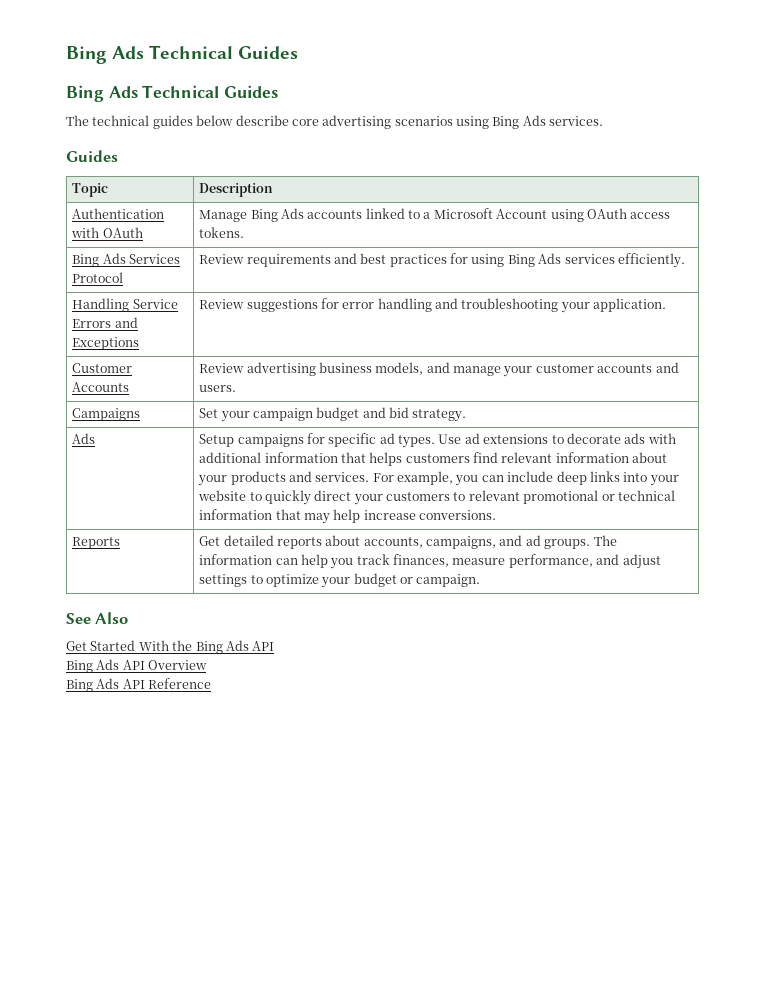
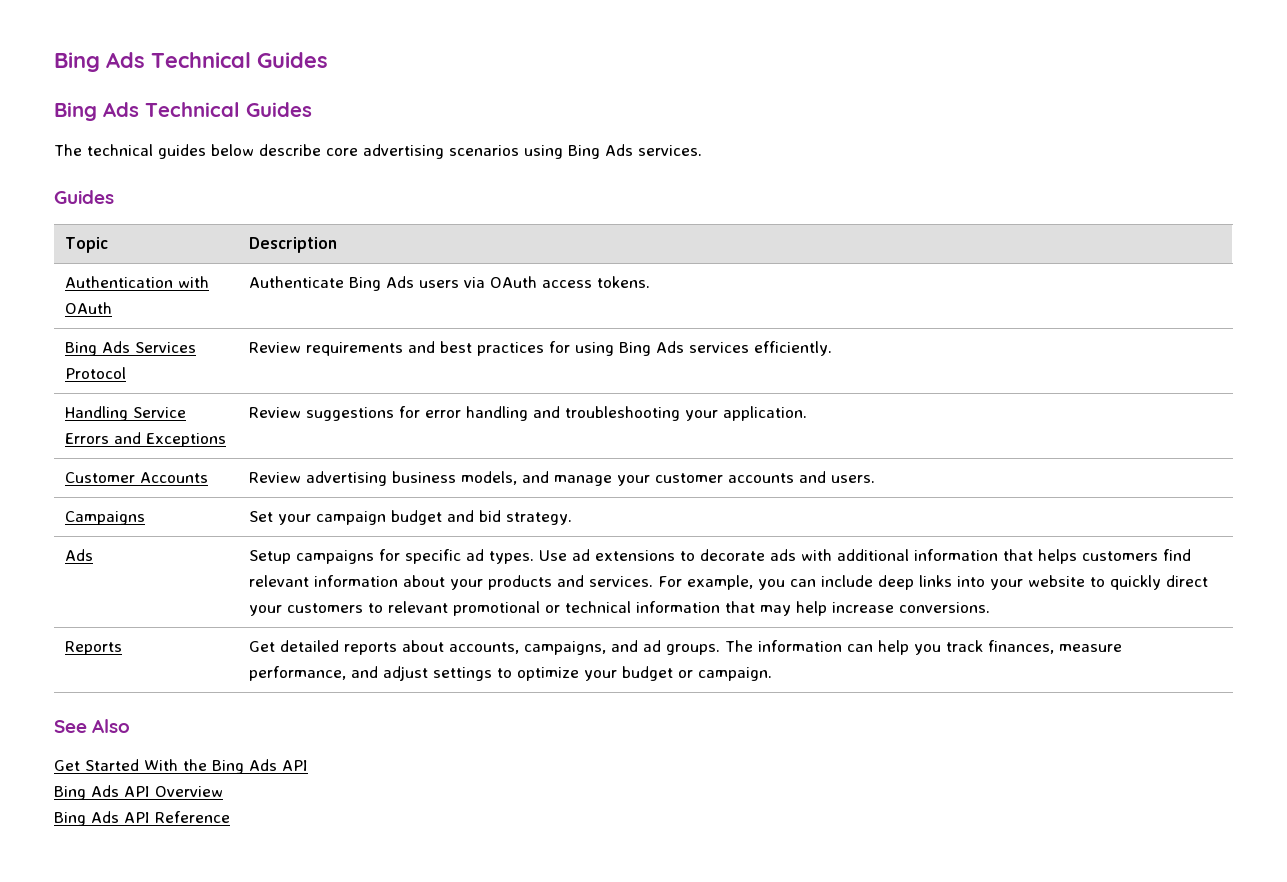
- Authentication with OAuth | Manage Bing Ads accounts linked to a Microsoft Account using OAuth access tokens.
+ Authentication with OAuth | Authenticate Bing Ads users via OAuth access tokens.

